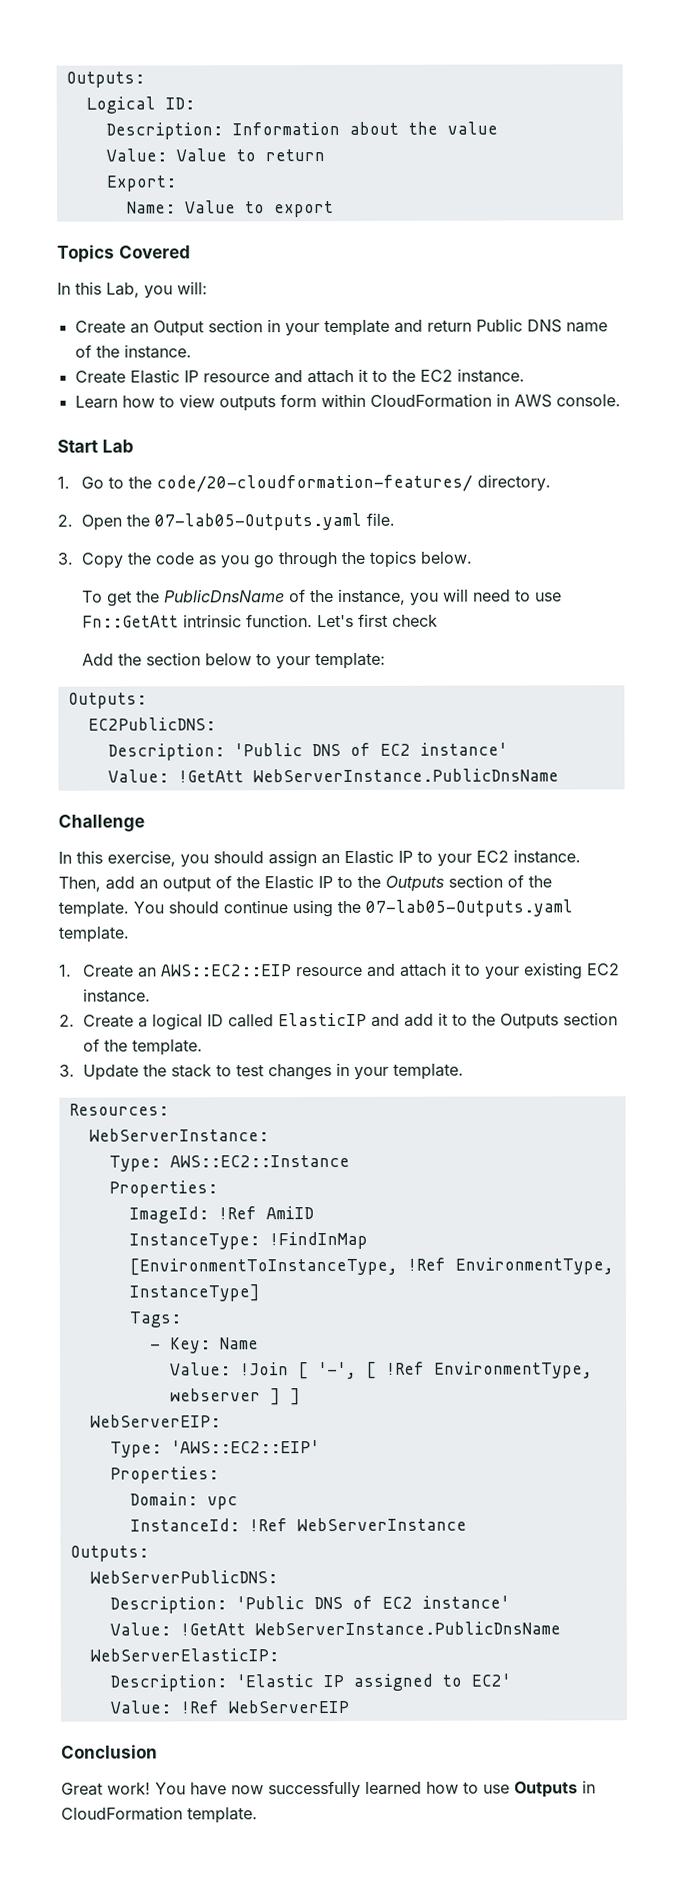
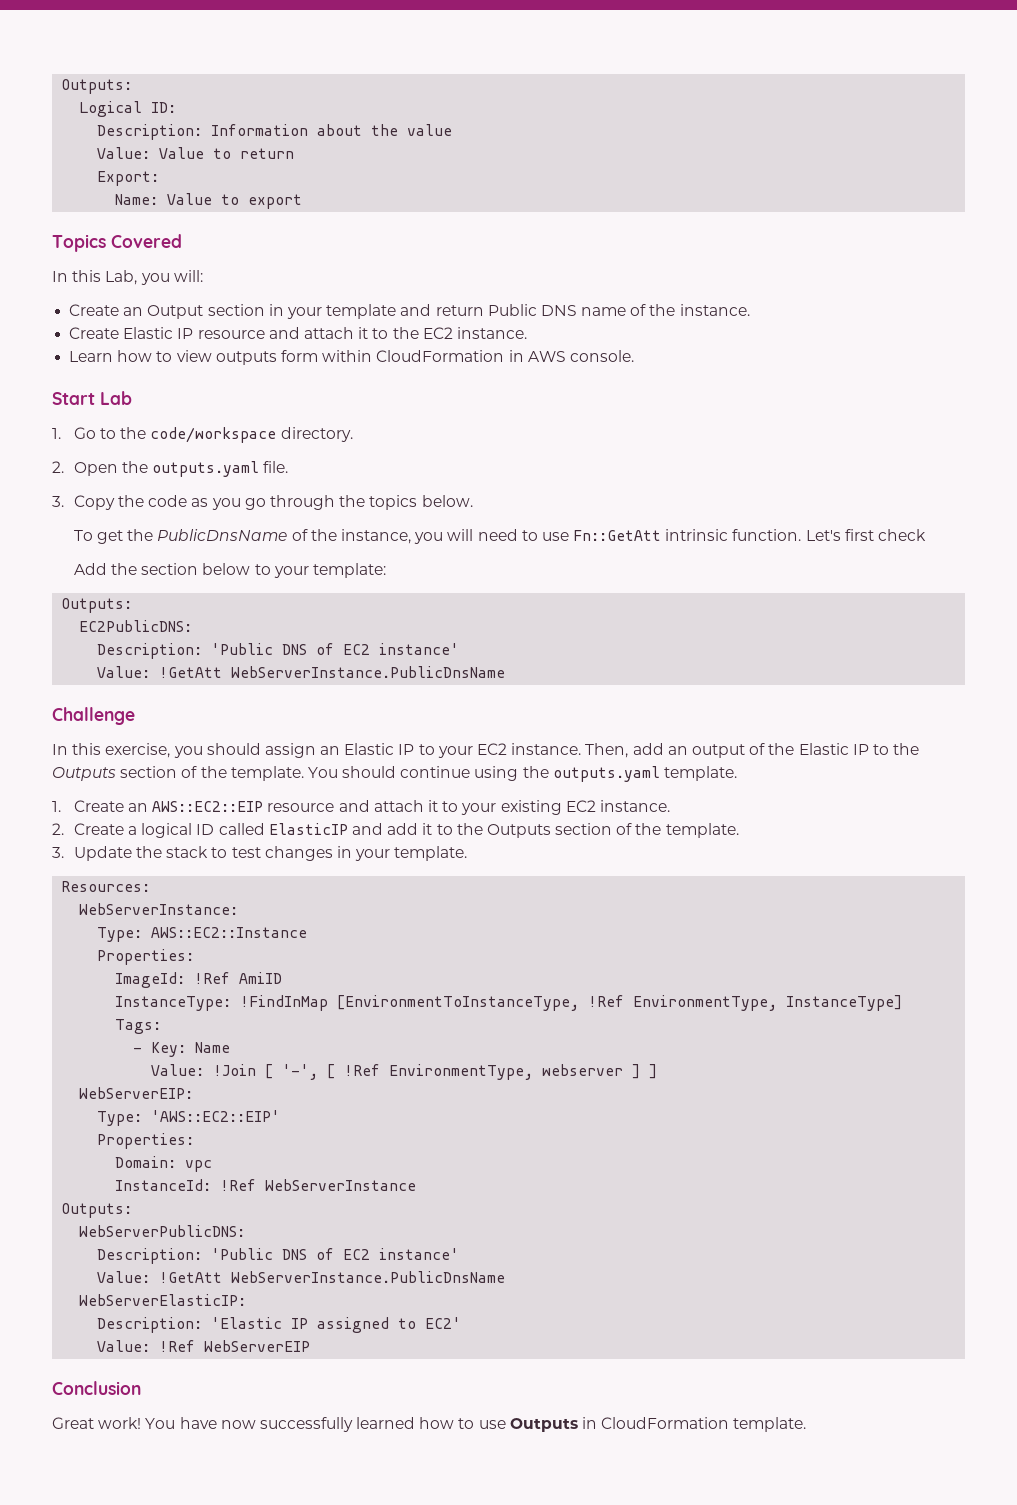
- 1. Go to the code/20-cloudformation-features/ directory.
+ 1. Go to the code/workspace directory.
- 2. Open the 07-lab05-Outputs.yaml file.
+ 2. Open the outputs.yaml file.
- You should continue using the 07-lab05-Outputs.yaml template.
+ You should continue using the outputs.yaml template.

